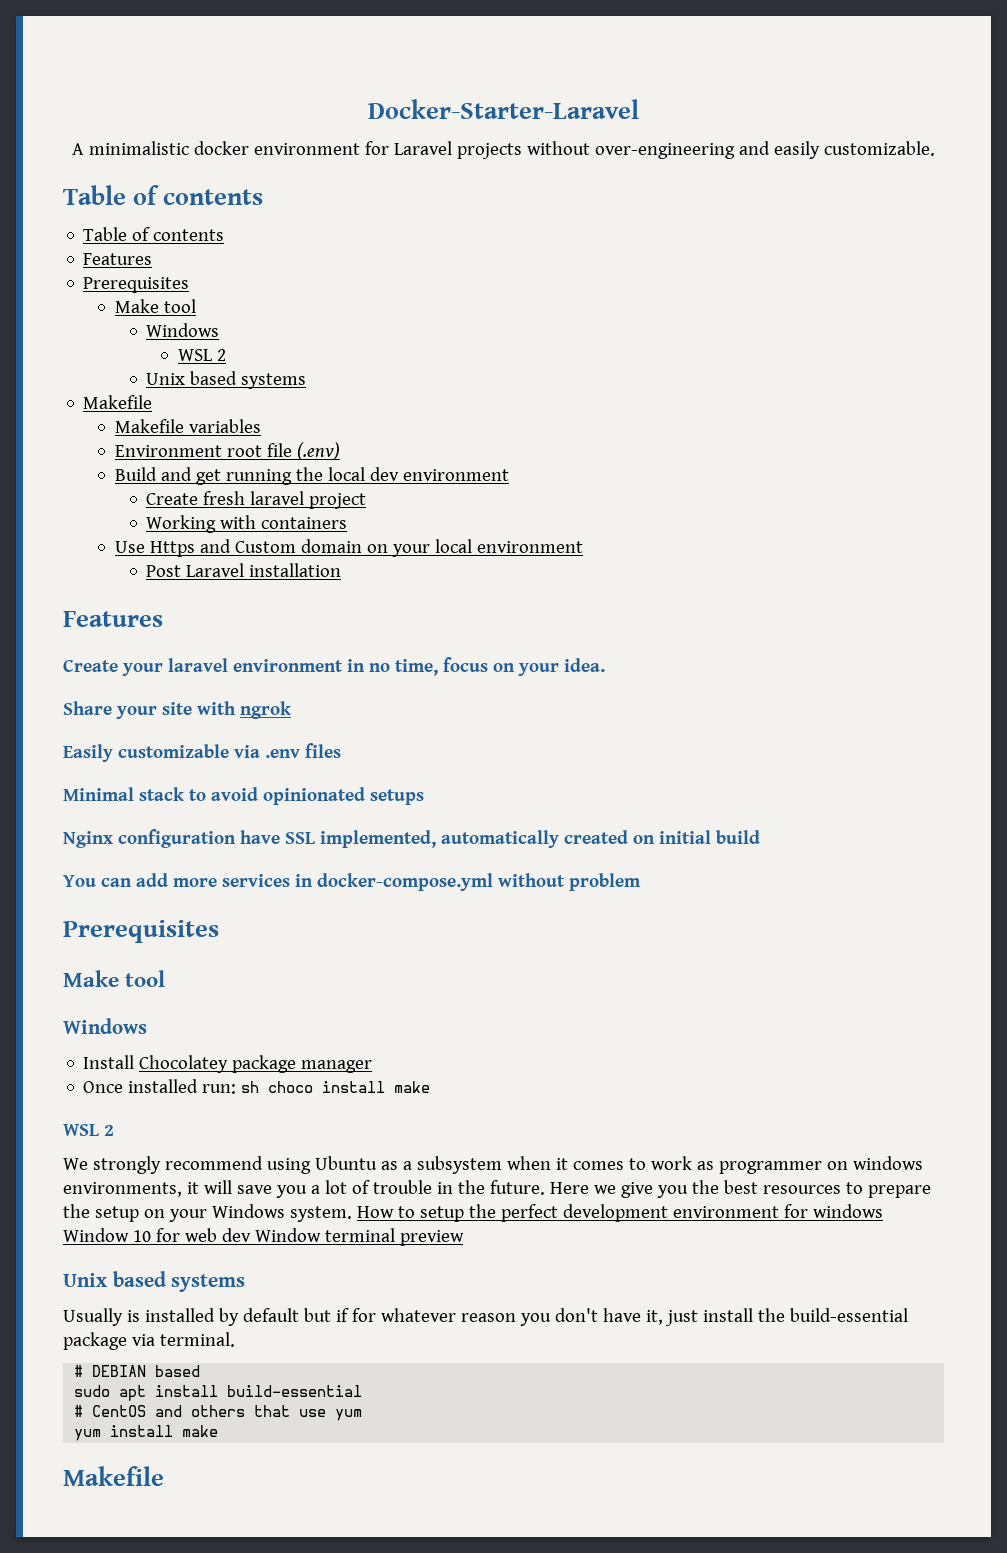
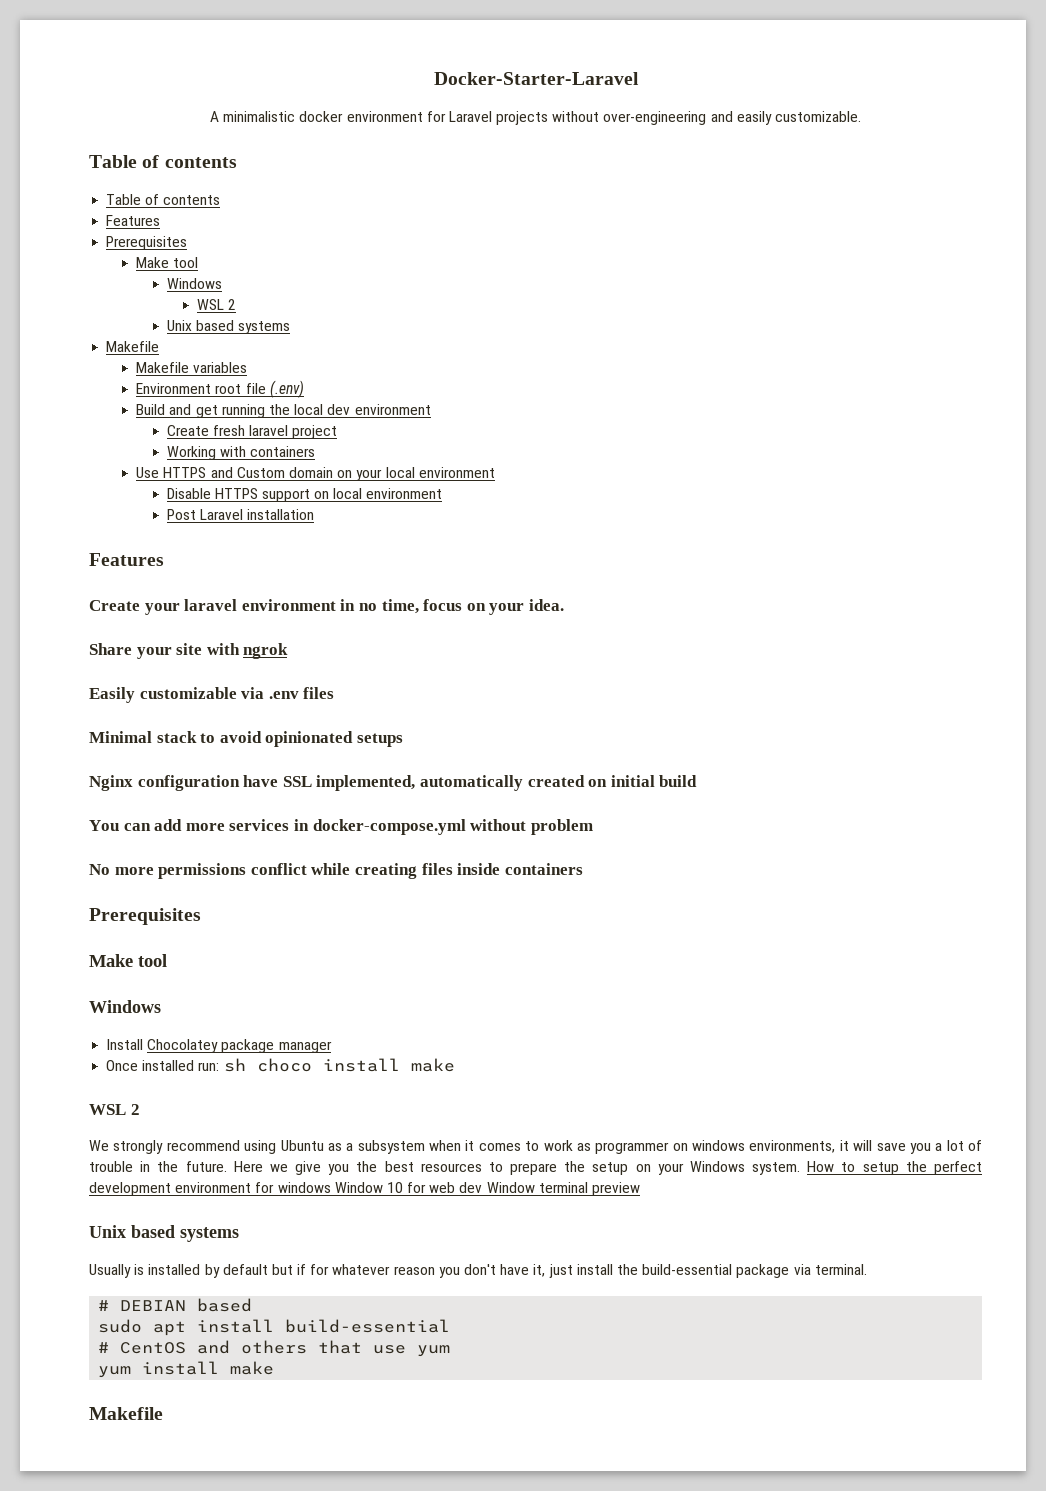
- Use Https and Custom domain on your local environment
+ Use HTTPS and Custom domain on your local environment
+ Disable HTTPS support on local environment
+ No more permissions conflict while creating files inside containers

